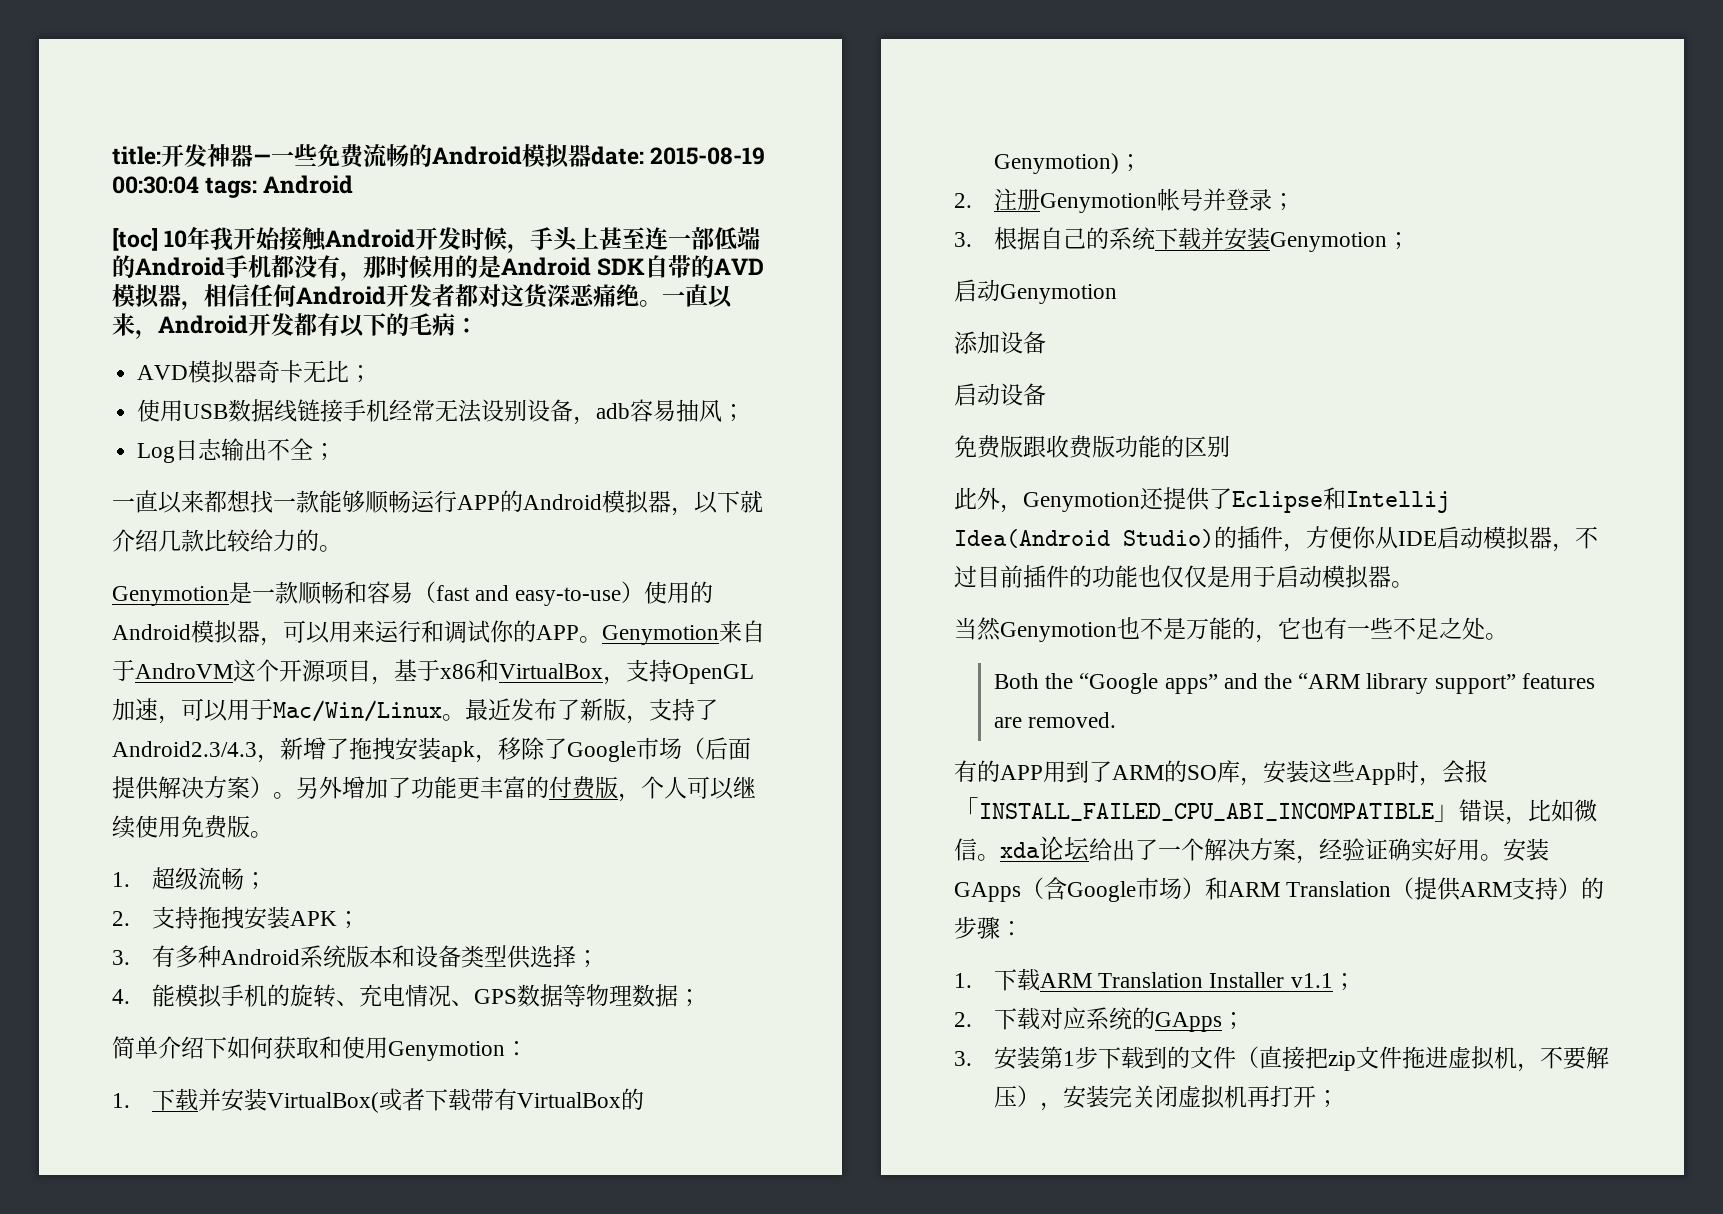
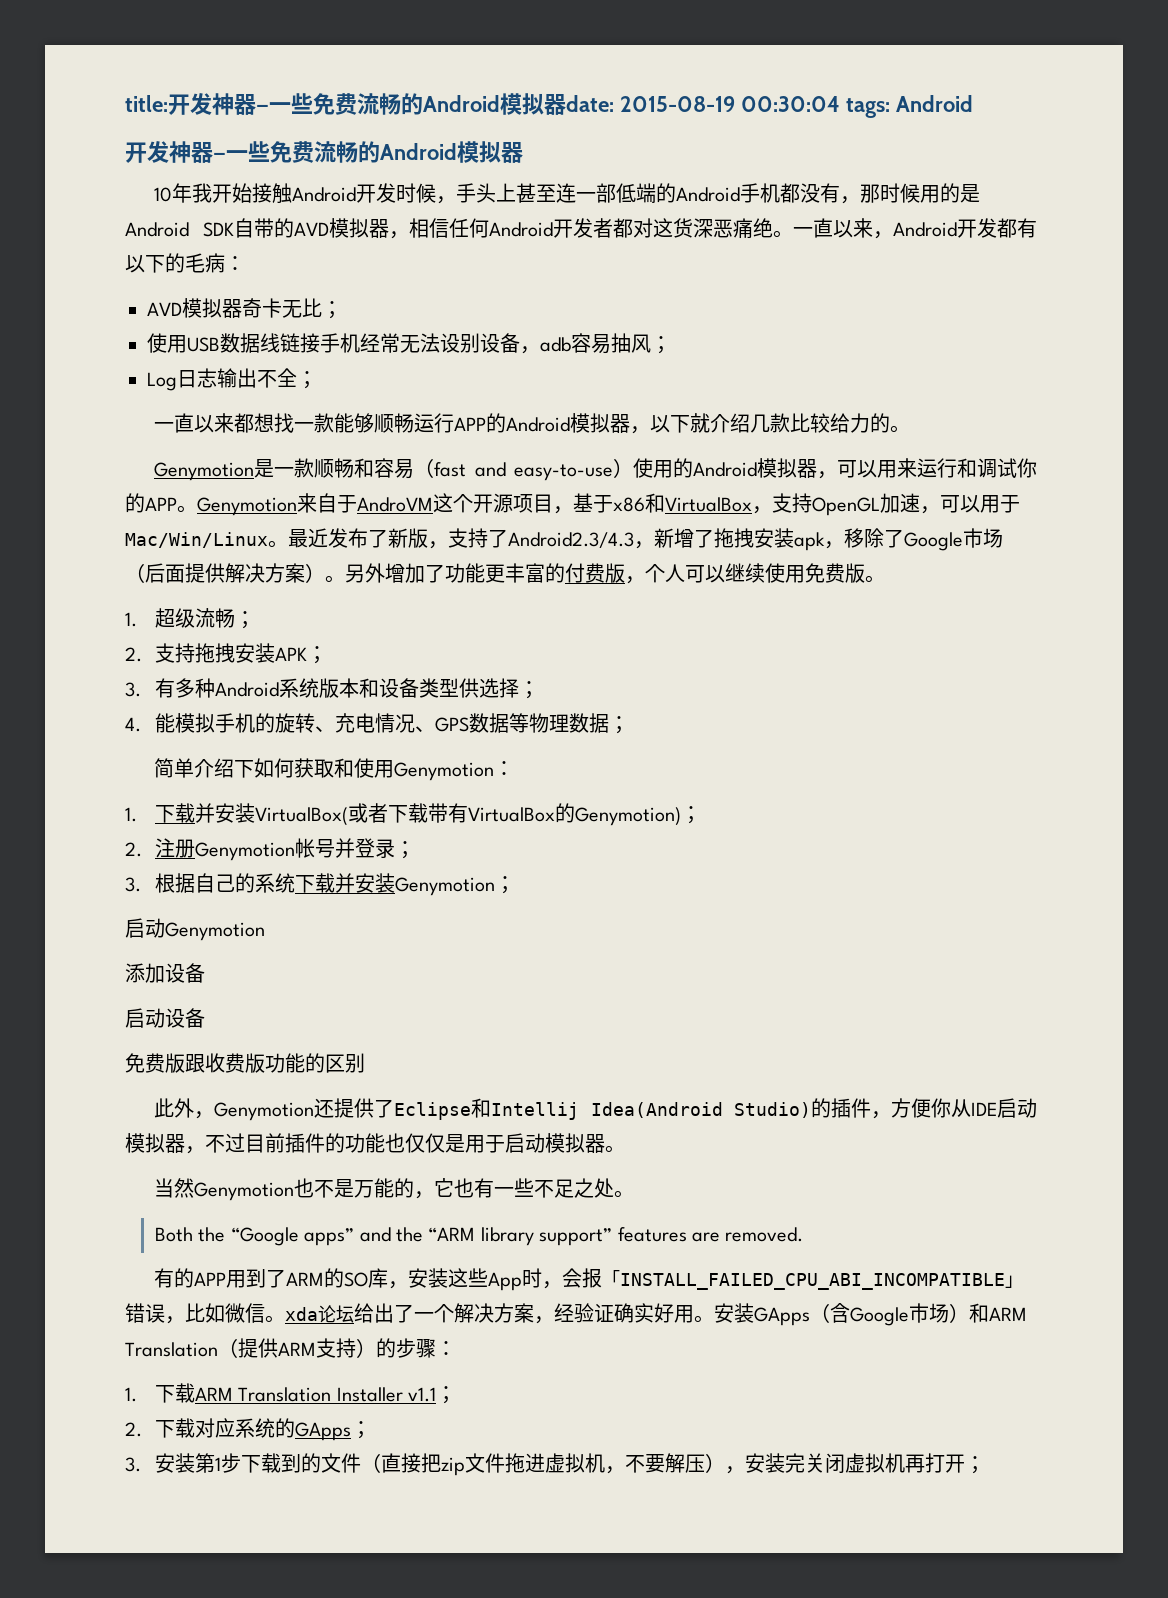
  title:开发神器—一些免费流畅的Android模拟器date: 2015-08-19 00:30:04 tags: Android
- [toc] 10年我开始接触Android开发时候，手头上甚至连一部低端的Android手机都没有，那时候用的是Android SDK自带的AVD模拟器，相信任何Android开发者都对这货深恶痛绝。
+ 开发神器—一些免费流畅的Android模拟器
+ 10年我开始接触Android开发时候，手头上甚至连一部低端的Android手机都没有，那时候用的是Android SDK自带的AVD模拟器，相信任何Android开发者都对这货深恶痛绝。

